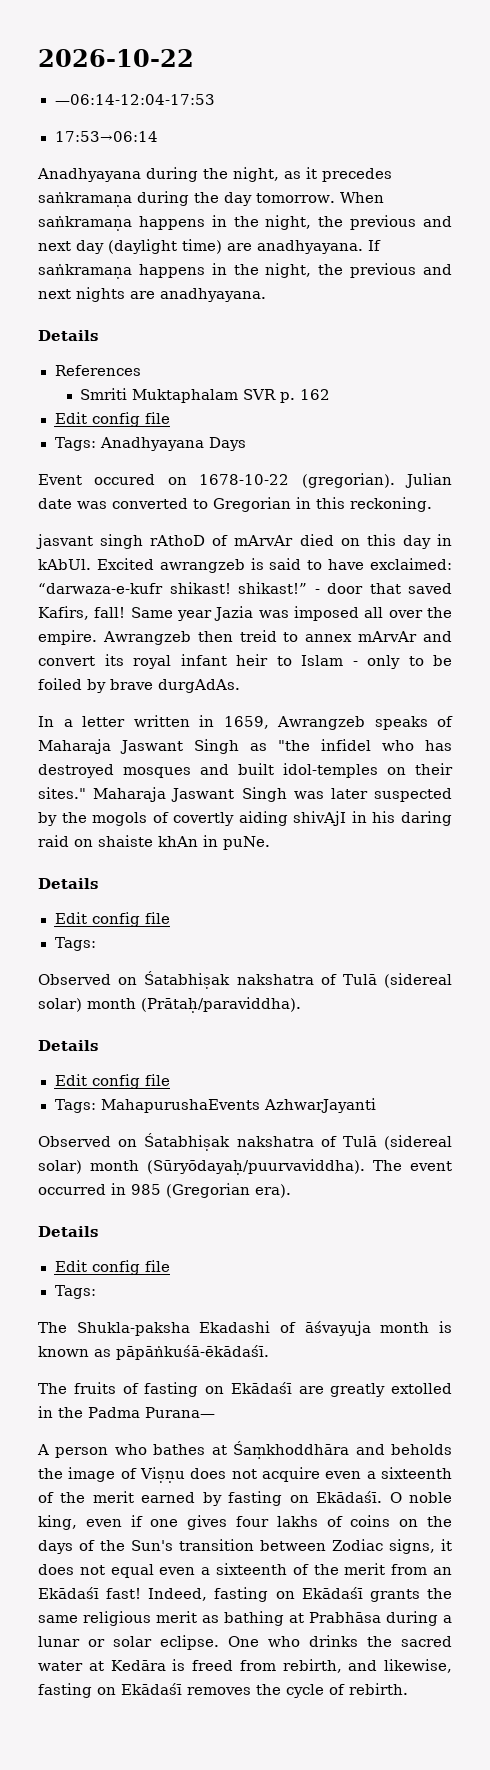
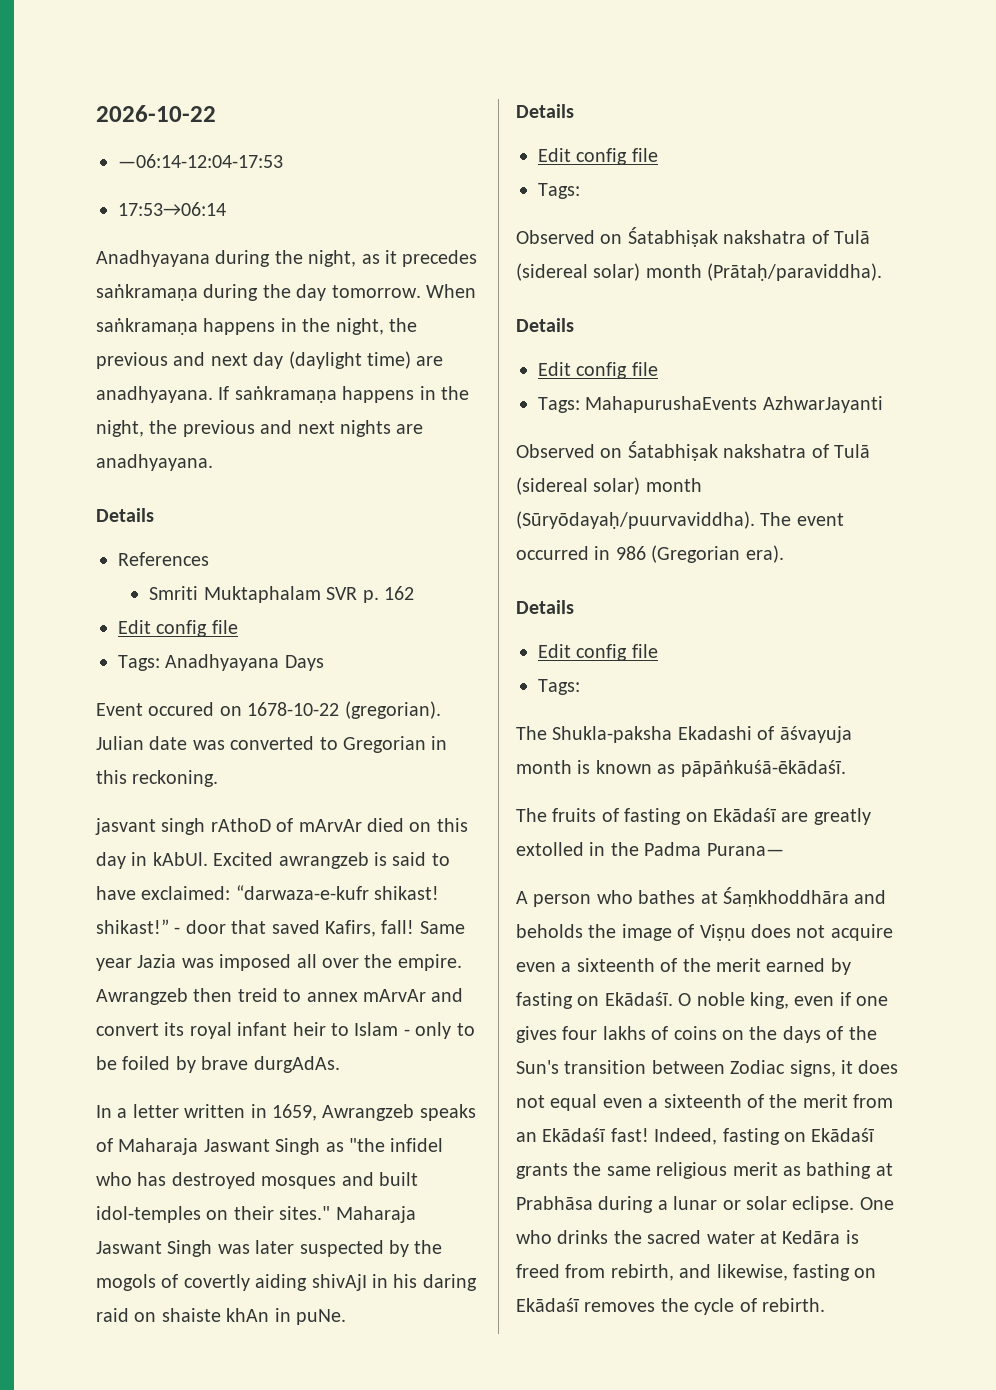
- The event occurred in 985 (Gregorian era).
+ The event occurred in 986 (Gregorian era).

